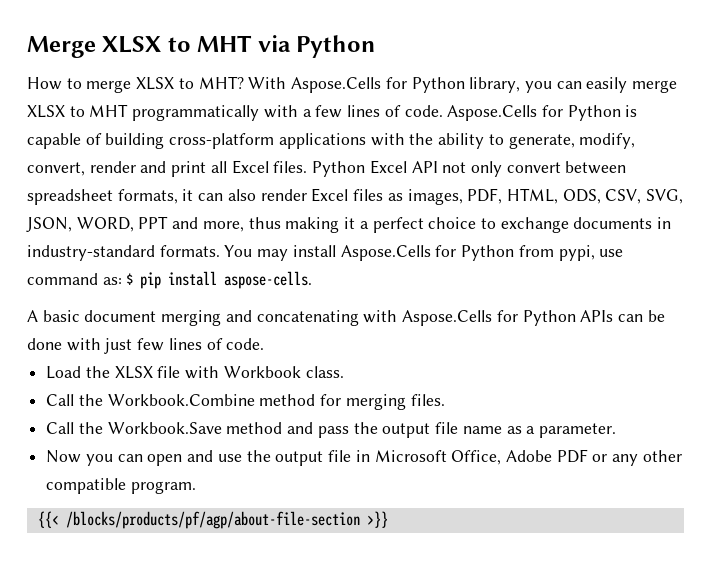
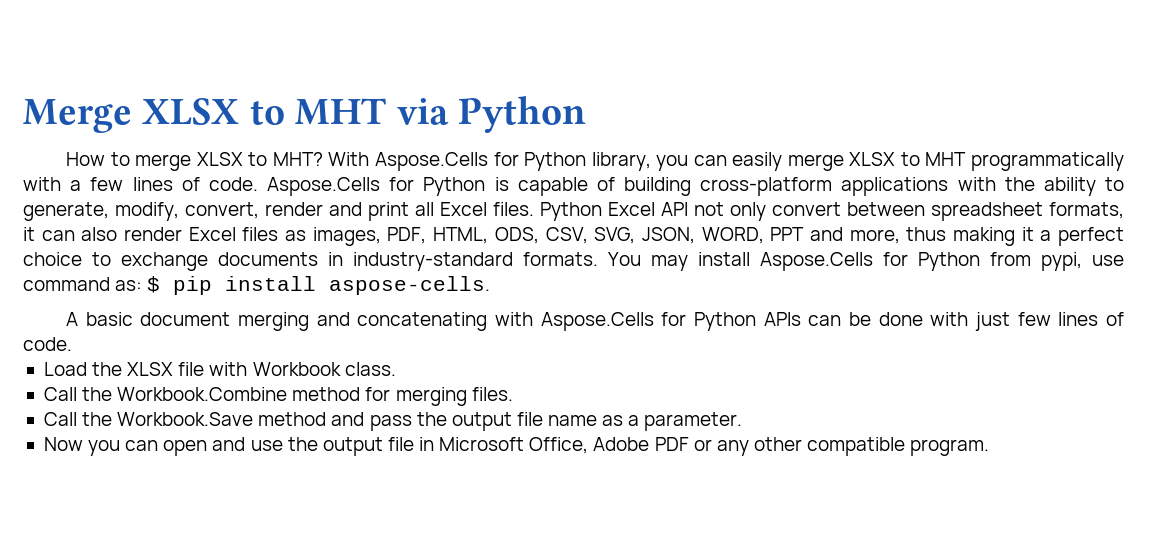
- {{< /blocks/products/pf/agp/about-file-section >}}

